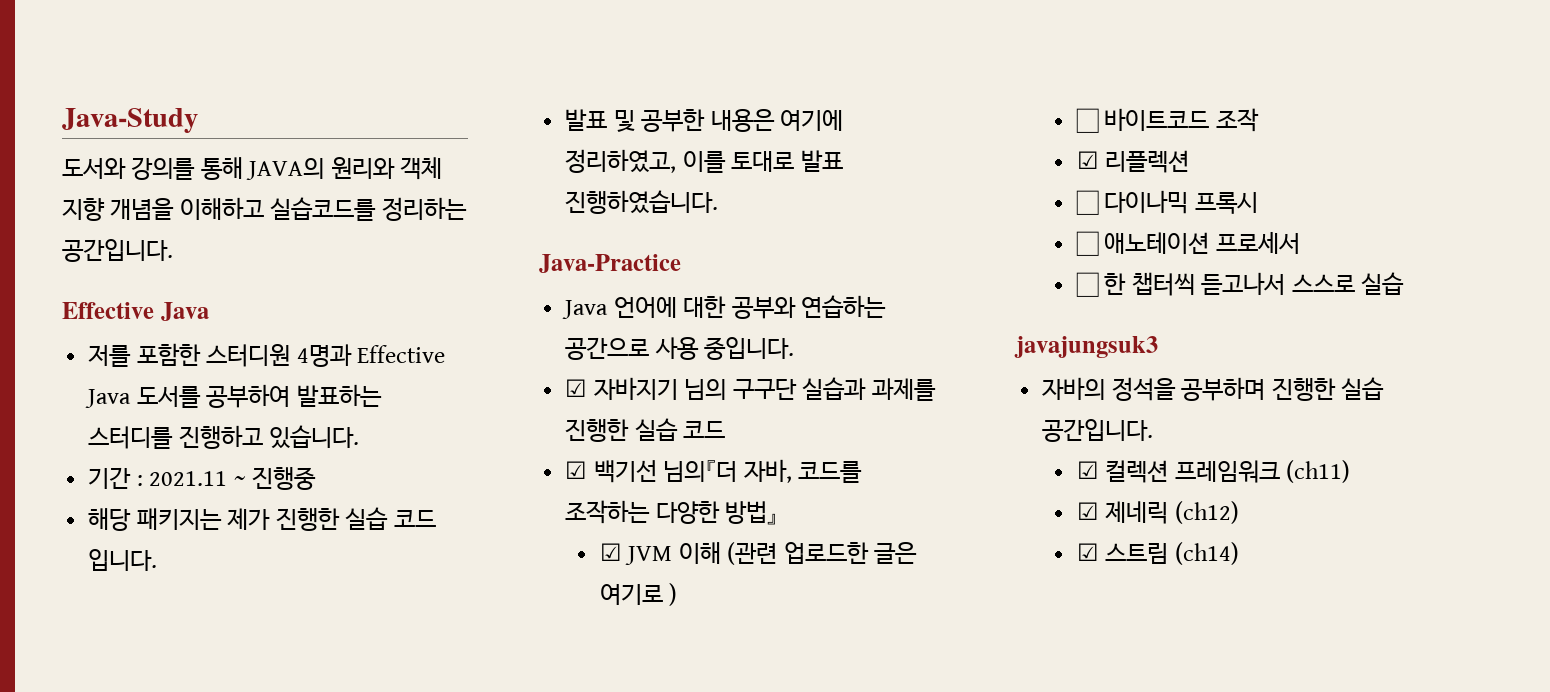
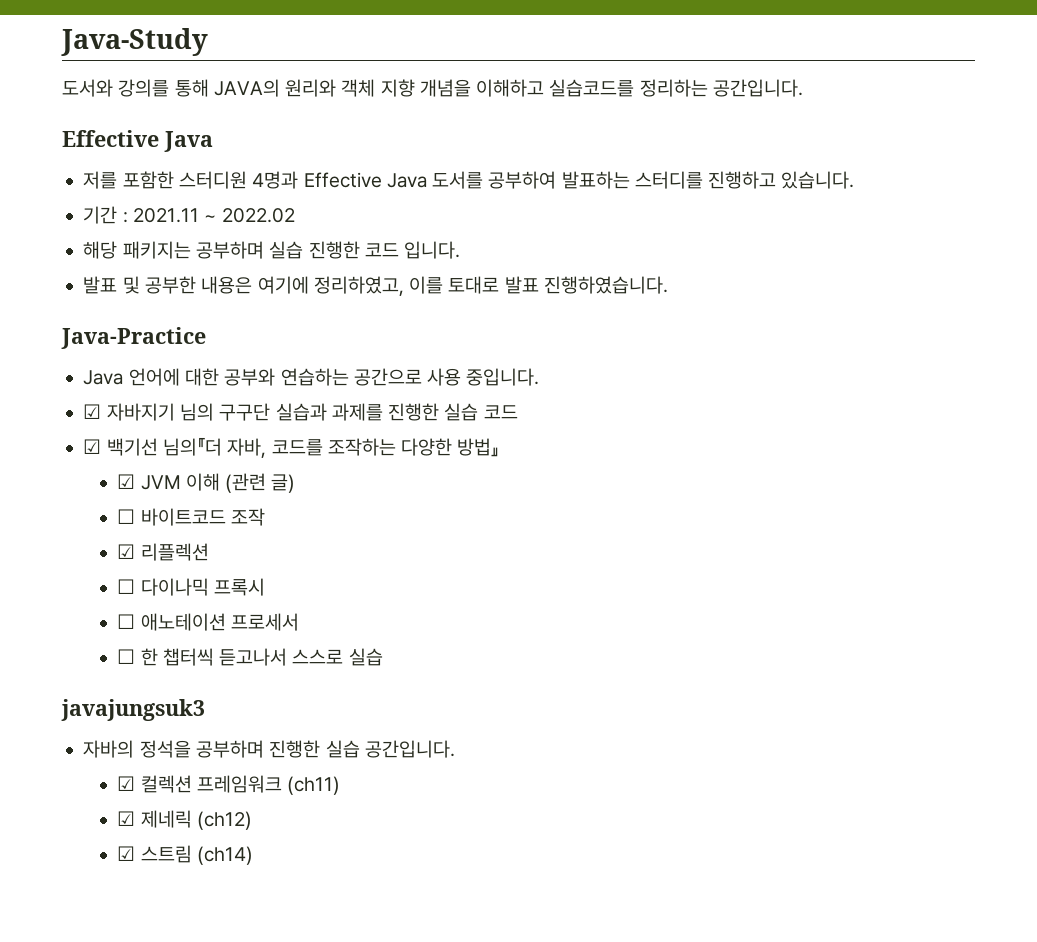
- 기간 : 2021.11 ~ 진행중
+ 기간 : 2021.11 ~ 2022.02
- 해당 패키지는 제가 진행한 실습 코드 입니다.
+ 해당 패키지는 공부하며 실습 진행한 코드 입니다.
- ☑ JVM 이해 (관련 업로드한 글은 여기로 )
+ ☑ JVM 이해 (관련 글)

